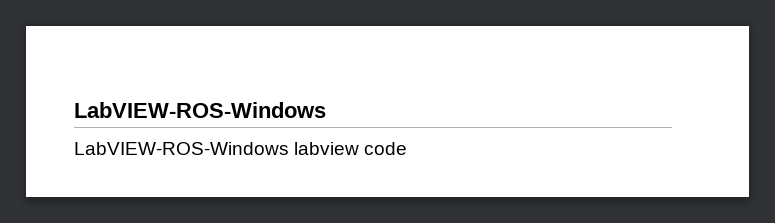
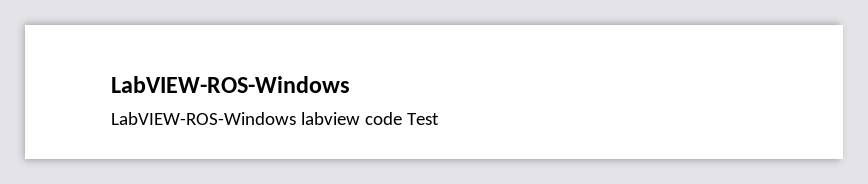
- LabVIEW-ROS-Windows labview code
+ LabVIEW-ROS-Windows labview code Test

